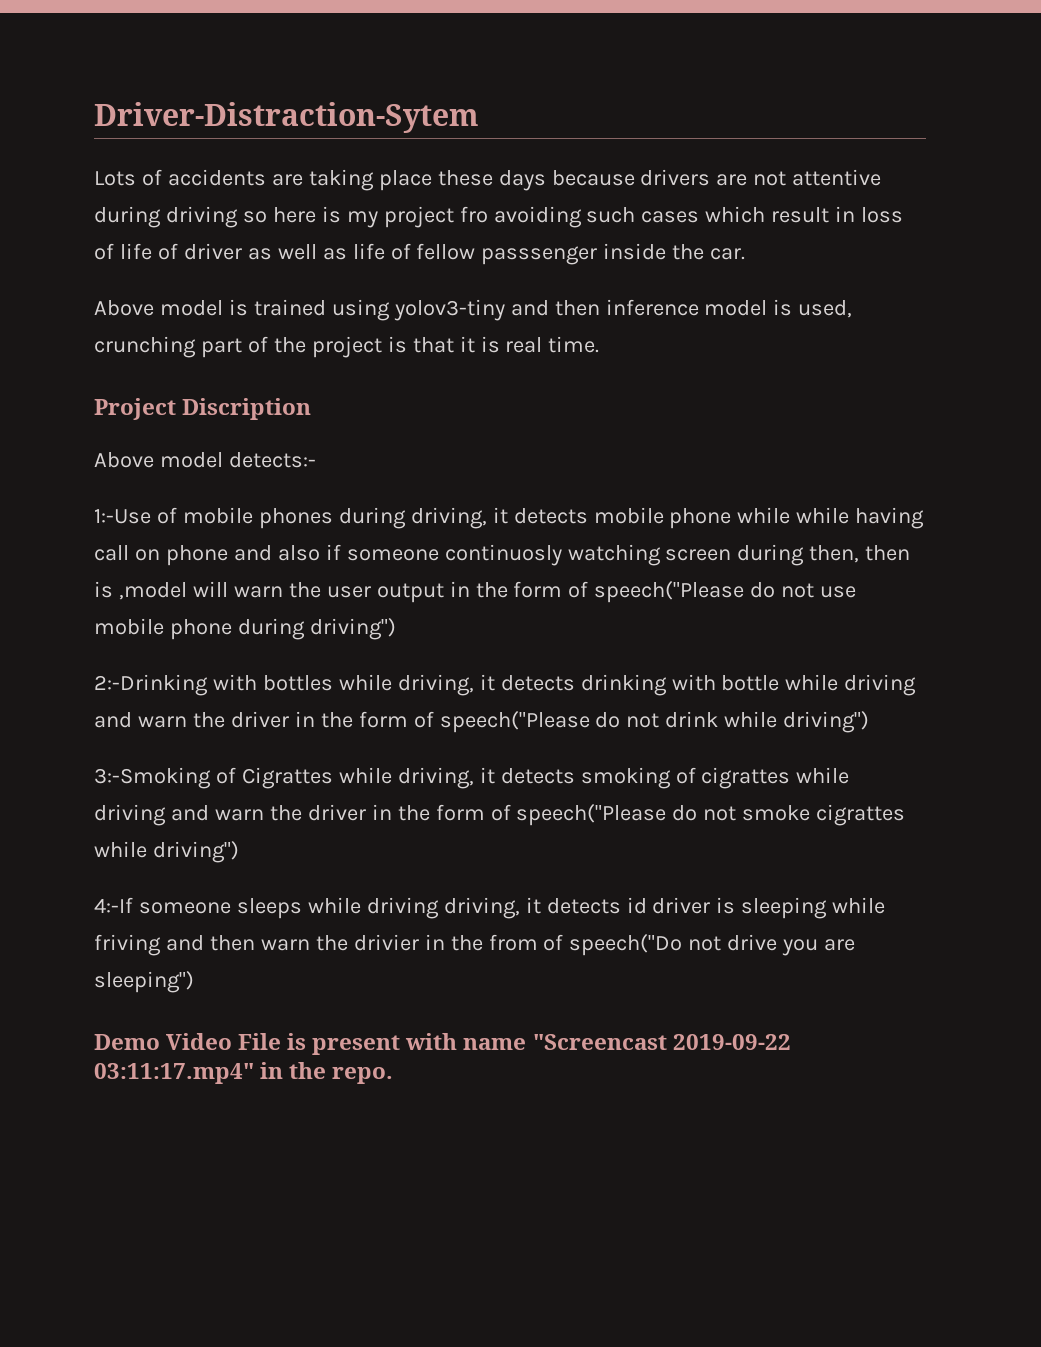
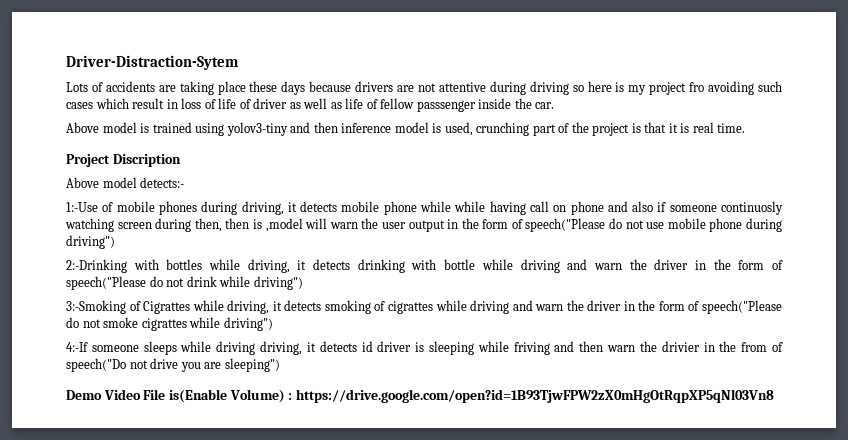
- Demo Video File is present with name "Screencast 2019-09-22 03:11:17.mp4" in the repo.
+ Demo Video File is(Enable Volume) : https://drive.google.com/open?id=1B93TjwFPW2zX0mHgOtRqpXP5qNl03Vn8

